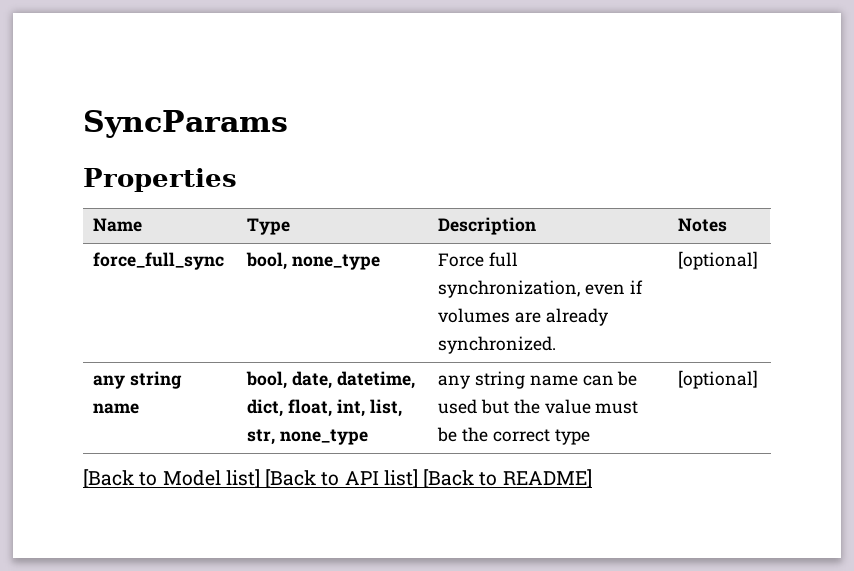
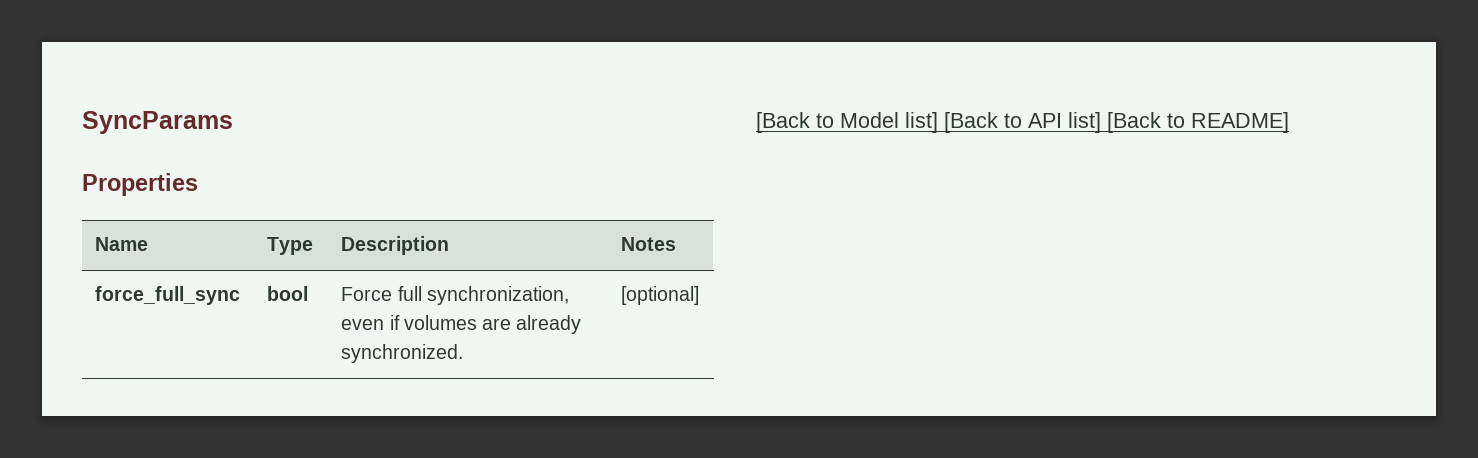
- force_full_sync | bool, none_type | Force full synchronization, even if volumes are already synchronized. | [optional]
+ force_full_sync | bool | Force full synchronization, even if volumes are already synchronized. | [optional]
- any string name | bool, date, datetime, dict, float, int, list, str, none_type | any string name can be used but the value must be the correct type | [optional]

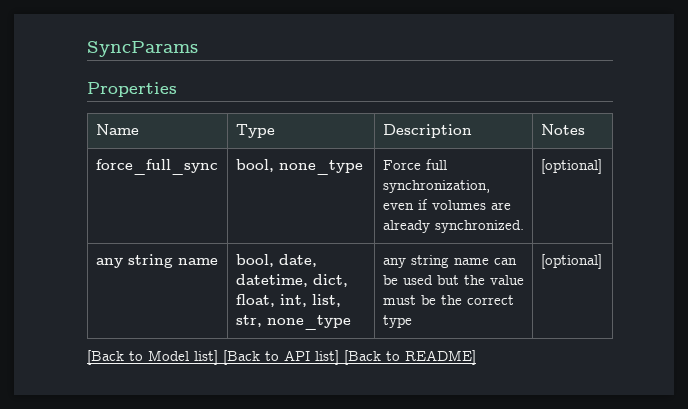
- force_full_sync | bool | Force full synchronization, even if volumes are already synchronized. | [optional]
+ force_full_sync | bool, none_type | Force full synchronization, even if volumes are already synchronized. | [optional]
+ any string name | bool, date, datetime, dict, float, int, list, str, none_type | any string name can be used but the value must be the correct type | [optional]

